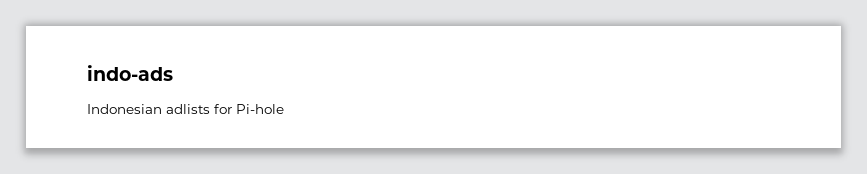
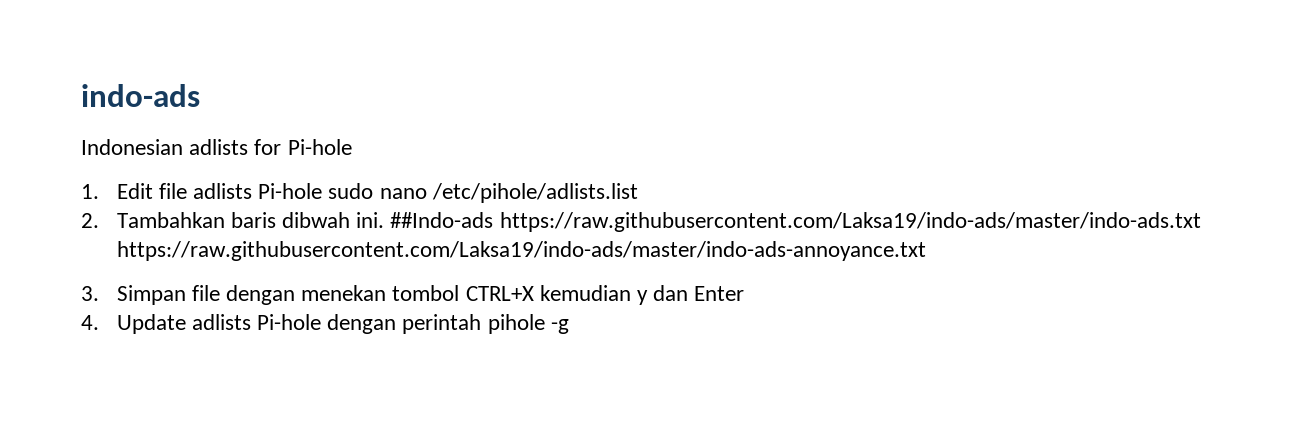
+ 1. Edit file adlists Pi-hole sudo nano /etc/pihole/adlists.list
+ 2. Tambahkan baris dibwah ini. ##Indo-ads https://raw.githubusercontent.com/Laksa19/indo-ads/master/indo-ads.txt https://raw.githubusercontent.com/Laksa19/indo-ads/master/indo-ads-annoyance.txt
+ 3. Simpan file dengan menekan tombol CTRL+X kemudian y dan Enter
+ 4. Update adlists Pi-hole dengan perintah pihole -g

